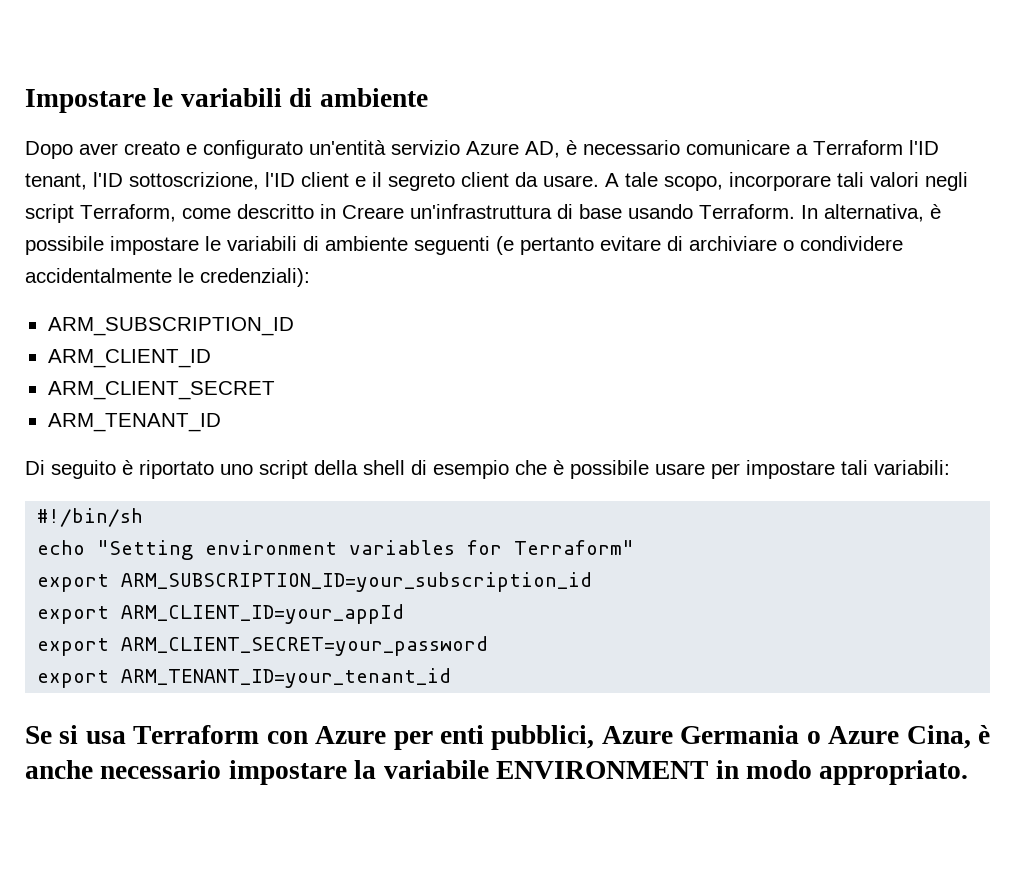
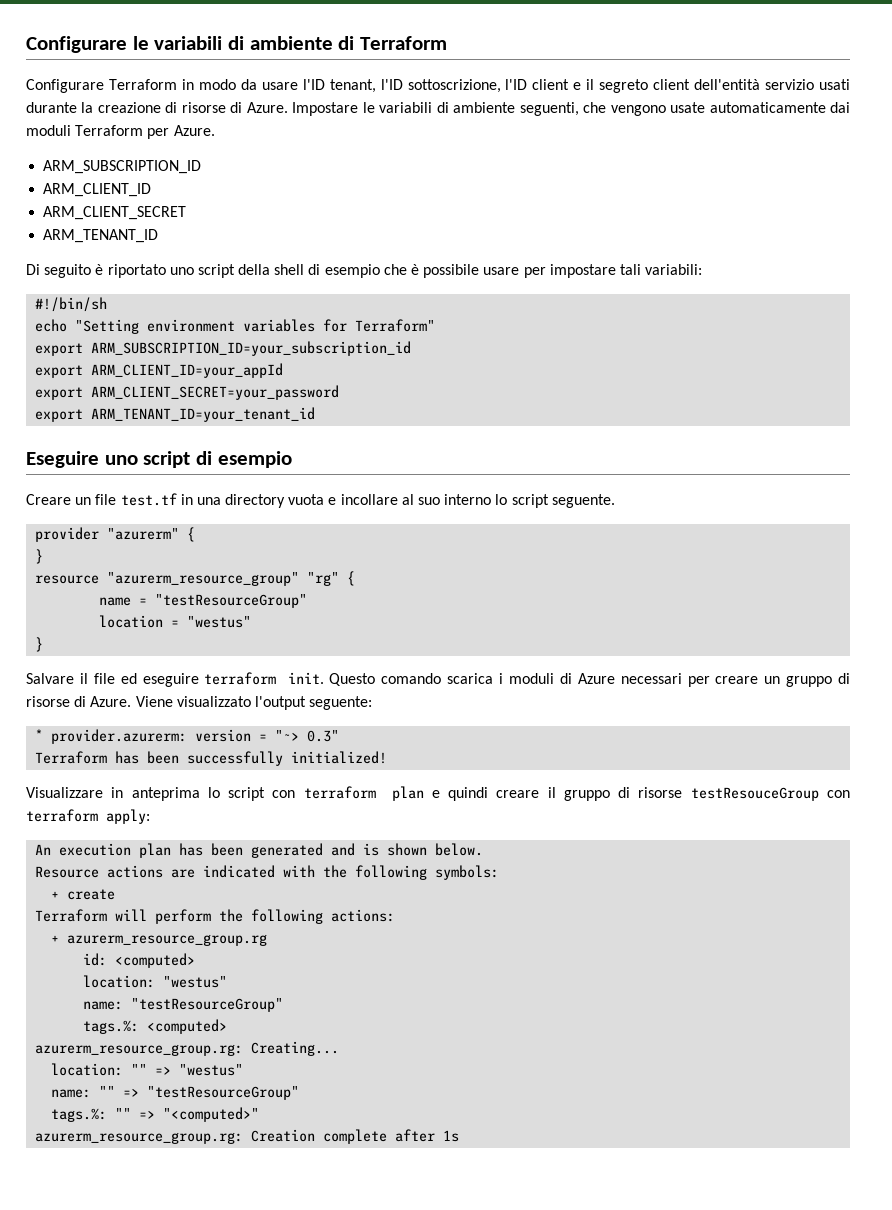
- Impostare le variabili di ambiente
- Dopo aver creato e configurato un'entità servizio Azure AD, è necessario comunicare a Terraform l'ID tenant, l'ID sottoscrizione, l'ID client e il segreto client da usare. A tale scopo, incorporare tali valori negli script Terraform, come descritto in Creare un'infrastruttura di base usando Terraform. In alternativa, è possibile impostare le variabili di ambiente seguenti (e pertanto evitare di archiviare o condividere accidentalmente le credenziali):
+ Configurare le variabili di ambiente di Terraform
+ Configurare Terraform in modo da usare l'ID tenant, l'ID sottoscrizione, l'ID client e il segreto client dell'entità servizio usati durante la creazione di risorse di Azure. Impostare le variabili di ambiente seguenti, che vengono usate automaticamente dai moduli Terraform per Azure.
- Se si usa Terraform con Azure per enti pubblici, Azure Germania o Azure Cina, è anche necessario impostare la variabile ENVIRONMENT in modo appropriato.
+ Eseguire uno script di esempio
+ Creare un file test.tf in una directory vuota e incollare al suo interno lo script seguente.
+ provider "azurerm" {
+ }
+ resource "azurerm_resource_group" "rg" {
+ name = "testResourceGroup"
+ location = "westus"
+ }
+ Salvare il file ed eseguire terraform init. Questo comando scarica i moduli di Azure necessari per creare un gruppo di risorse di Azure. Viene visualizzato l'output seguente:
+ * provider.azurerm: version = "~> 0.3"
+ Terraform has been successfully initialized!
+ Visualizzare in anteprima lo script con terraform plan e quindi creare il gruppo di risorse testResouceGroup con terraform apply:
+ An execution plan has been generated and is shown below.
+ Resource actions are indicated with the following symbols:
+ + create
+ Terraform will perform the following actions:
+ + azurerm_resource_group.rg
+ id: <computed>
+ location: "westus"
+ name: "testResourceGroup"
+ tags.%: <computed>
+ azurerm_resource_group.rg: Creating...
+ location: "" => "westus"
+ name: "" => "testResourceGroup"
+ tags.%: "" => "<computed>"
+ azurerm_resource_group.rg: Creation complete after 1s

